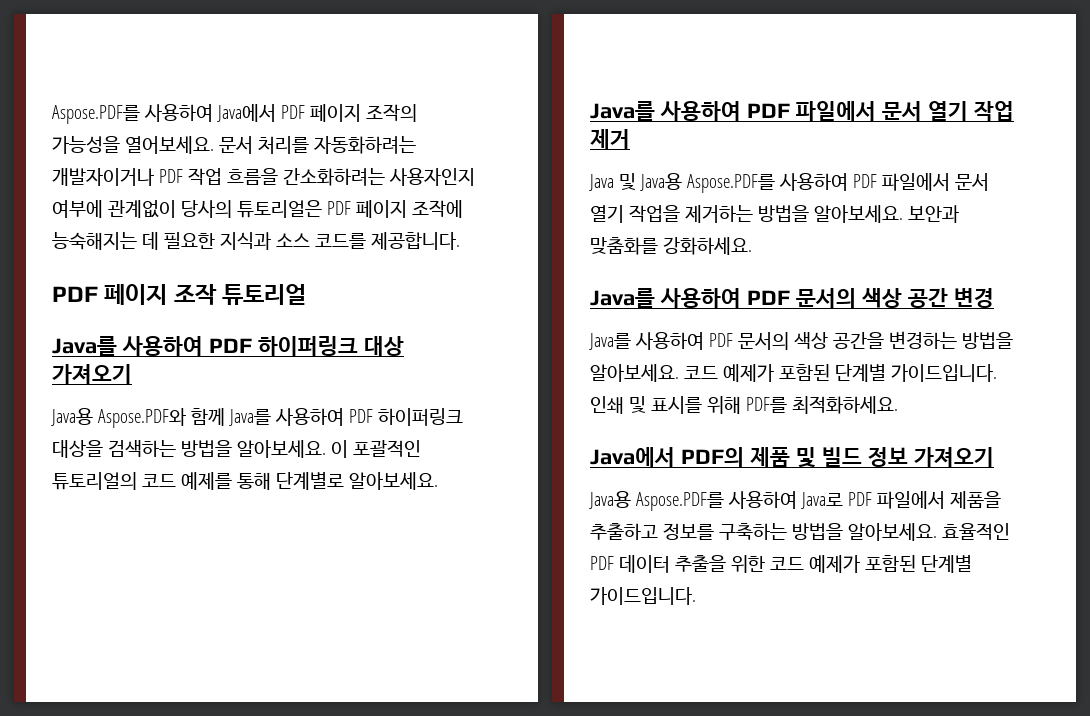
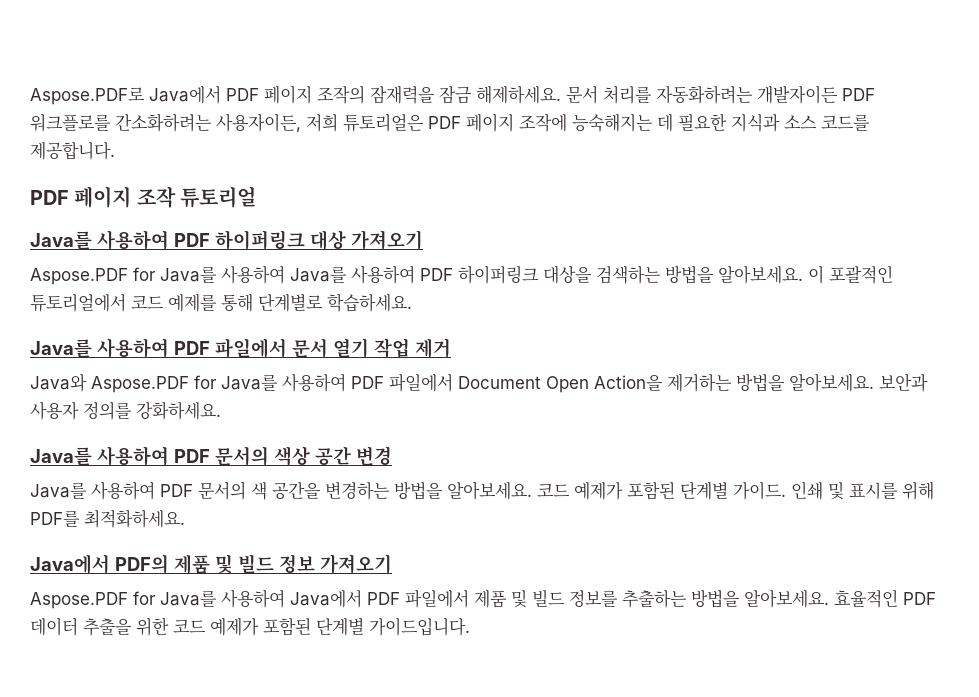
- Aspose.PDF를 사용하여 Java에서 PDF 페이지 조작의 가능성을 열어보세요. 문서 처리를 자동화하려는 개발자이거나 PDF 작업 흐름을 간소화하려는 사용자인지 여부에 관계없이 당사의 튜토리얼은 PDF 페이지 조작에 능숙해지는 데 필요한 지식과 소스 코드를 제공합니다.
+ Aspose.PDF로 Java에서 PDF 페이지 조작의 잠재력을 잠금 해제하세요. 문서 처리를 자동화하려는 개발자이든 PDF 워크플로를 간소화하려는 사용자이든, 저희 튜토리얼은 PDF 페이지 조작에 능숙해지는 데 필요한 지식과 소스 코드를 제공합니다.
- Java용 Aspose.PDF와 함께 Java를 사용하여 PDF 하이퍼링크 대상을 검색하는 방법을 알아보세요.
+ Aspose.PDF for Java를 사용하여 Java를 사용하여 PDF 하이퍼링크 대상을 검색하는 방법을 알아보세요.
- 이 포괄적인 튜토리얼의 코드 예제를 통해 단계별로 알아보세요.
+ 이 포괄적인 튜토리얼에서 코드 예제를 통해 단계별로 학습하세요.
- Java 및 Java용 Aspose.PDF를 사용하여 PDF 파일에서 문서 열기 작업을 제거하는 방법을 알아보세요.
+ Java와 Aspose.PDF for Java를 사용하여 PDF 파일에서 Document Open Action을 제거하는 방법을 알아보세요.
- 보안과 맞춤화를 강화하세요.
+ 보안과 사용자 정의를 강화하세요.
- Java를 사용하여 PDF 문서의 색상 공간을 변경하는 방법을 알아보세요. 코드 예제가 포함된 단계별 가이드입니다.
+ Java를 사용하여 PDF 문서의 색 공간을 변경하는 방법을 알아보세요. 코드 예제가 포함된 단계별 가이드.
- Java용 Aspose.PDF를 사용하여 Java로 PDF 파일에서 제품을 추출하고 정보를 구축하는 방법을 알아보세요.
+ Aspose.PDF for Java를 사용하여 Java에서 PDF 파일에서 제품 및 빌드 정보를 추출하는 방법을 알아보세요.

